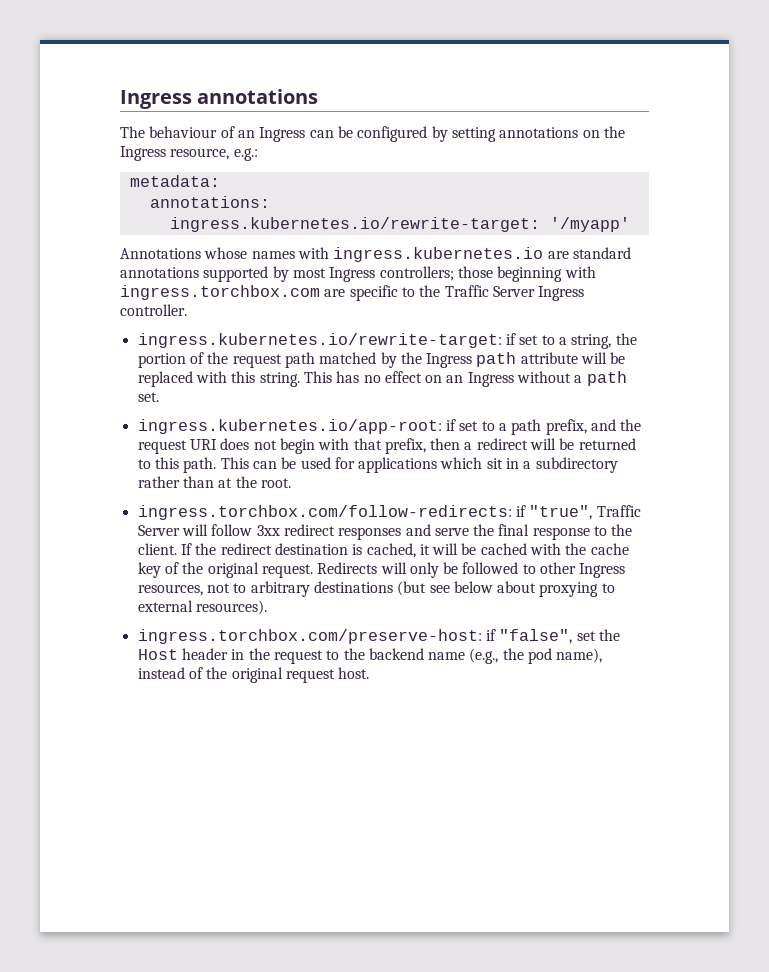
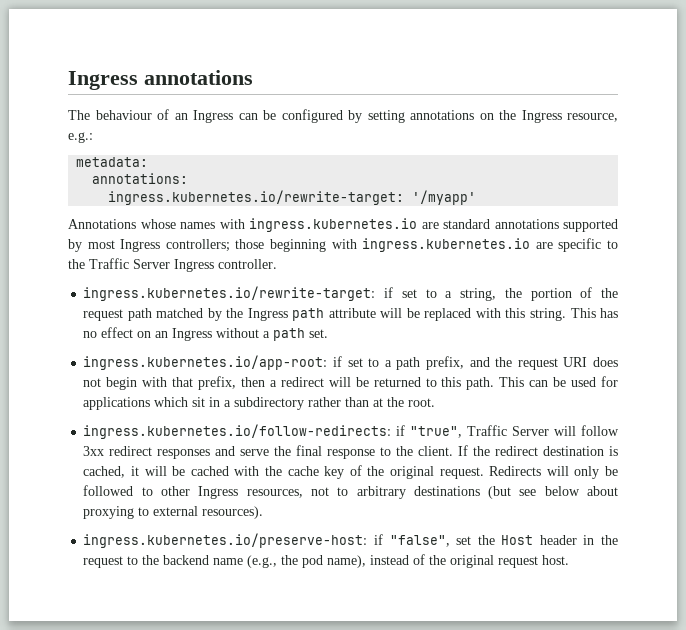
- Annotations whose names with ingress.kubernetes.io are standard annotations supported by most Ingress controllers; those beginning with ingress.torchbox.com are specific to the Traffic Server Ingress controller.
+ Annotations whose names with ingress.kubernetes.io are standard annotations supported by most Ingress controllers; those beginning with ingress.kubernetes.io are specific to the Traffic Server Ingress controller.
- ingress.torchbox.com/follow-redirects: if "true", Traffic Server will follow 3xx redirect responses and serve the final response to the client.
+ ingress.kubernetes.io/follow-redirects: if "true", Traffic Server will follow 3xx redirect responses and serve the final response to the client.
- ingress.torchbox.com/preserve-host: if "false", set the Host header in the request to the backend name (e.g., the pod name), instead of the original request host.
+ ingress.kubernetes.io/preserve-host: if "false", set the Host header in the request to the backend name (e.g., the pod name), instead of the original request host.

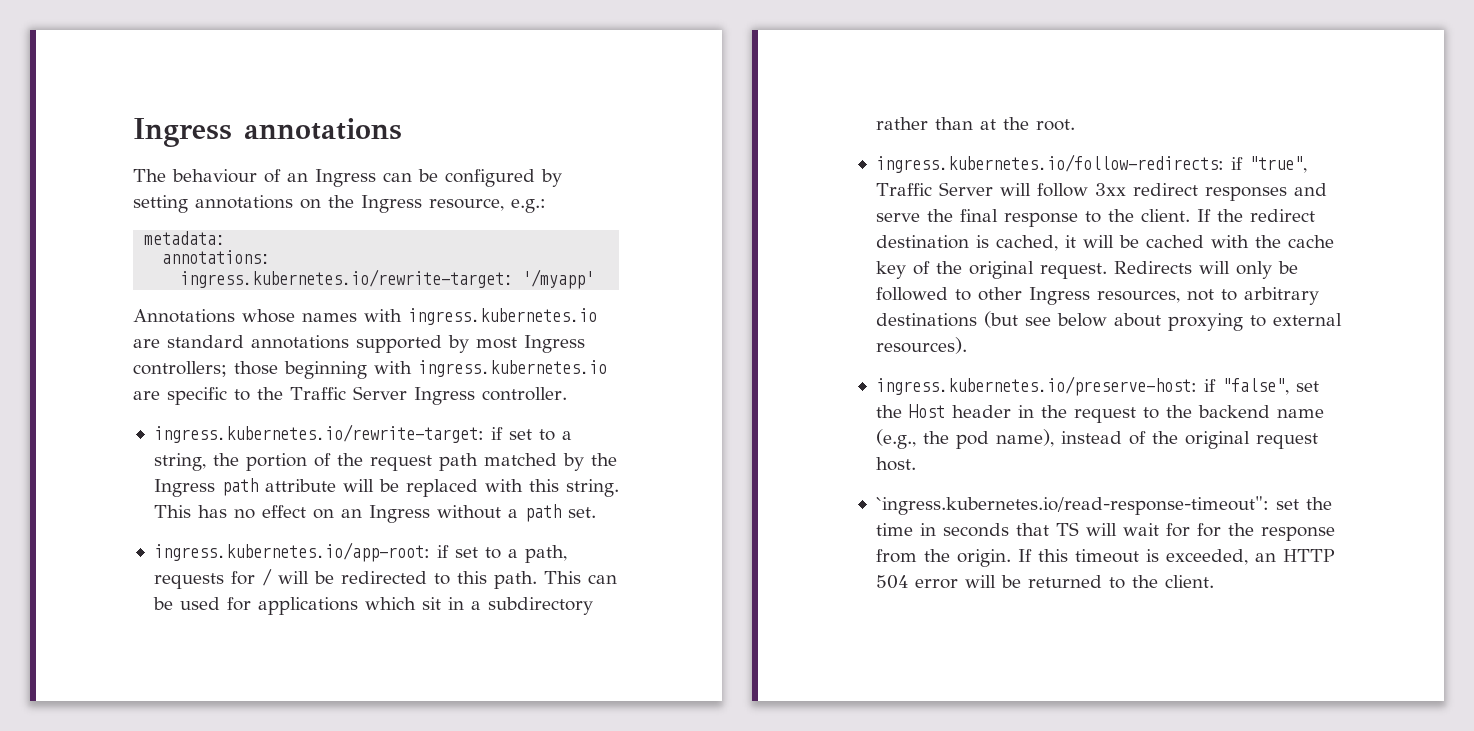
- ingress.kubernetes.io/app-root: if set to a path prefix, and the request URI does not begin with that prefix, then a redirect will be returned to this path.
+ ingress.kubernetes.io/app-root: if set to a path, requests for / will be redirected to this path.
+ `ingress.kubernetes.io/read-response-timeout": set the time in seconds that TS will wait for for the response from the origin. If this timeout is exceeded, an HTTP 504 error will be returned to the client.

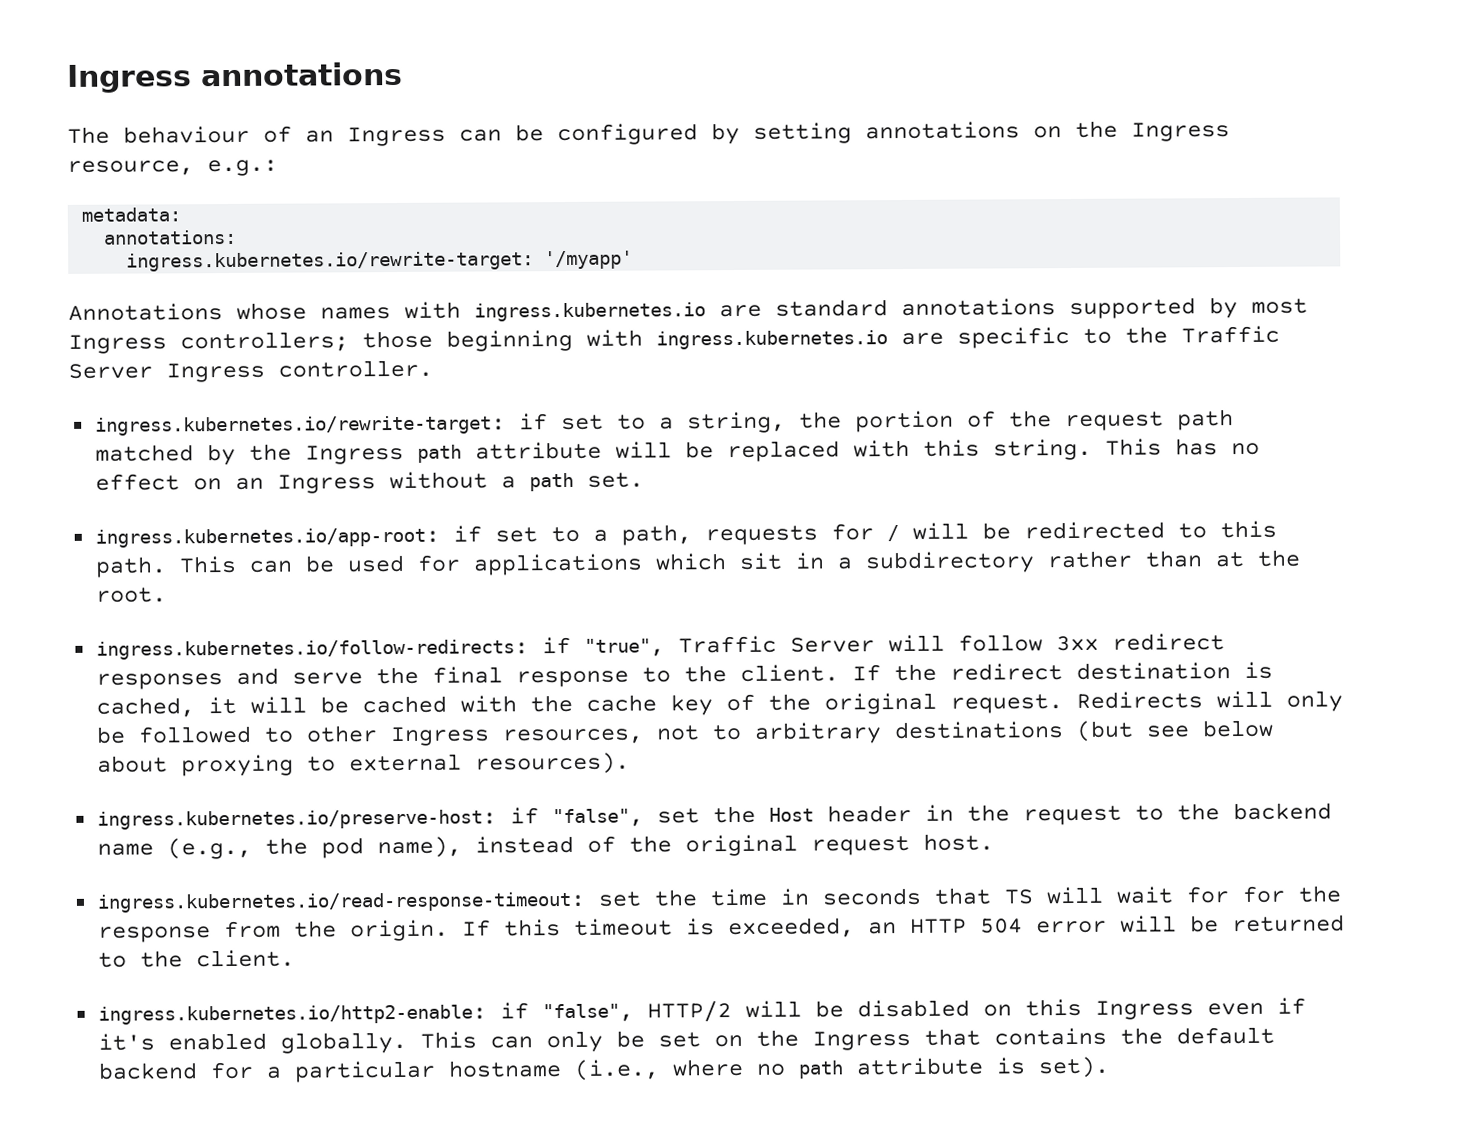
- `ingress.kubernetes.io/read-response-timeout": set the time in seconds that TS will wait for for the response from the origin.
+ ingress.kubernetes.io/read-response-timeout: set the time in seconds that TS will wait for for the response from the origin.
+ ingress.kubernetes.io/http2-enable: if "false", HTTP/2 will be disabled on this Ingress even if it's enabled globally. This can only be set on the Ingress that contains the default backend for a particular hostname (i.e., where no path attribute is set).

